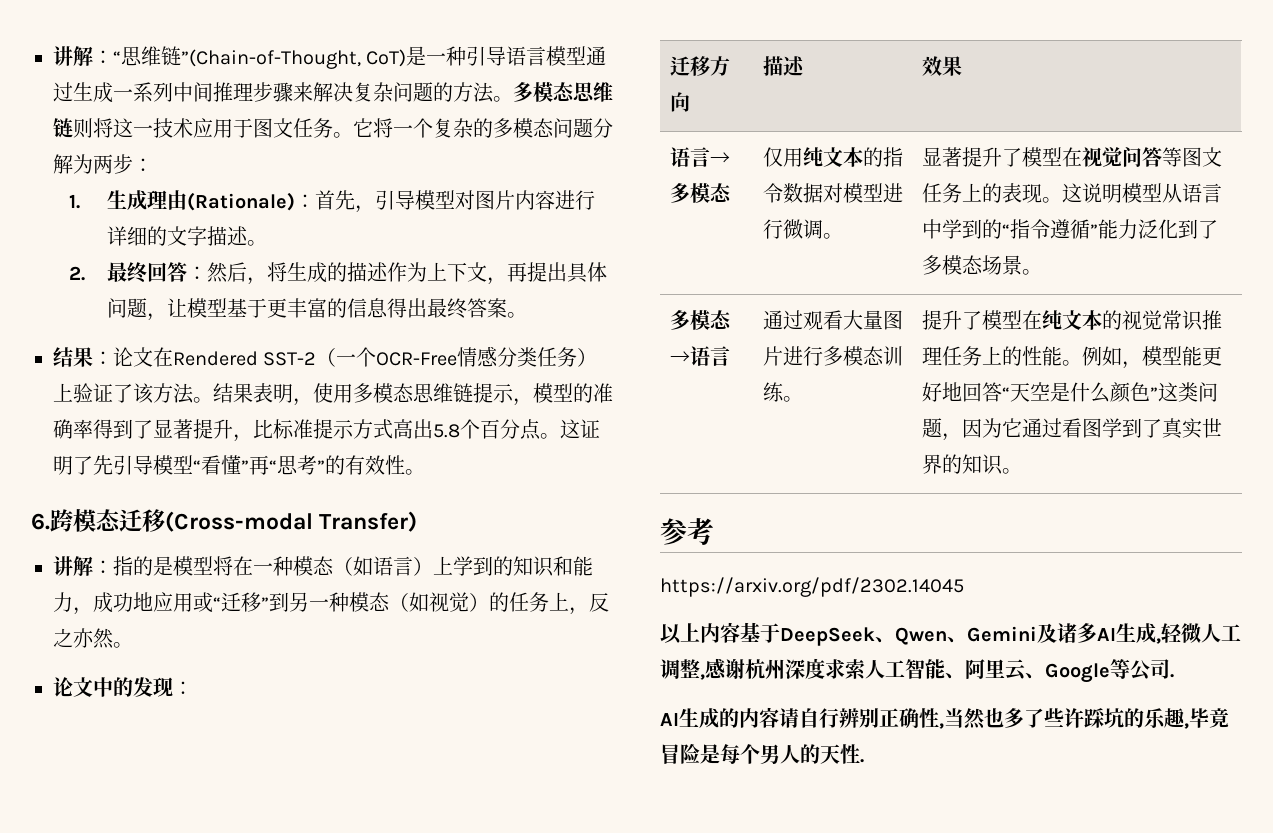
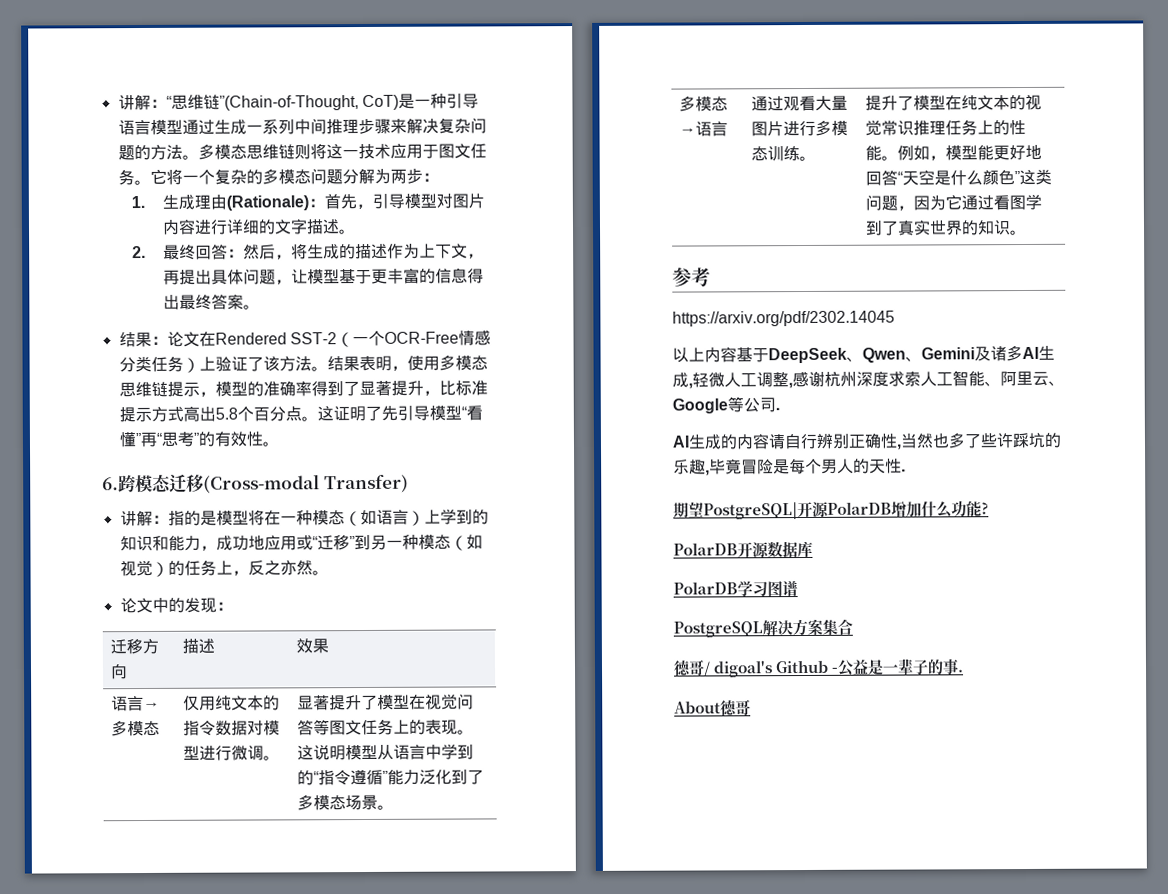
+ 期望PostgreSQL|开源PolarDB增加什么功能?
+ PolarDB开源数据库
+ PolarDB学习图谱
+ PostgreSQL解决方案集合
+ 德哥/ digoal's Github -公益是一辈子的事.
+ About德哥

